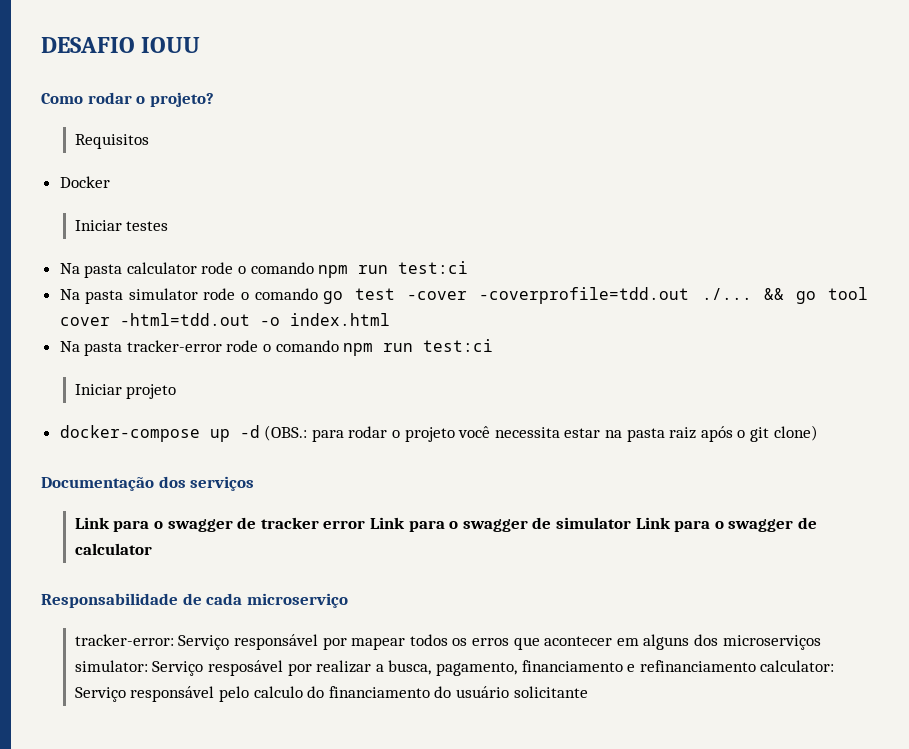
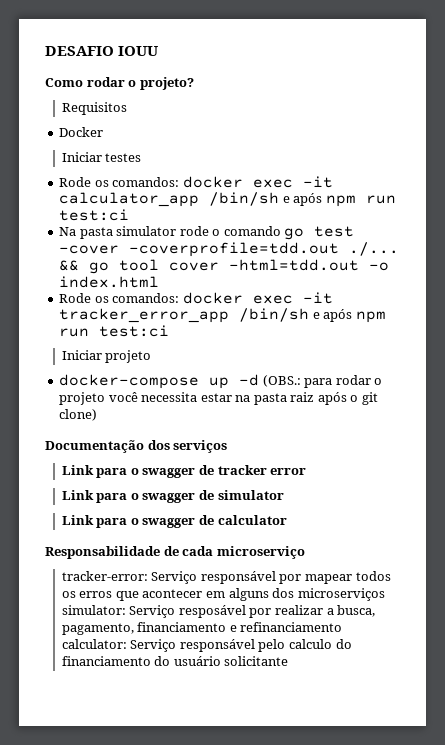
- Na pasta calculator rode o comando npm run test:ci
+ Rode os comandos: docker exec -it calculator_app /bin/sh e após npm run test:ci
- Na pasta tracker-error rode o comando npm run test:ci
+ Rode os comandos: docker exec -it tracker_error_app /bin/sh e após npm run test:ci
- Link para o swagger de tracker error Link para o swagger de simulator Link para o swagger de calculator
+ Link para o swagger de tracker error
+ Link para o swagger de simulator
+ Link para o swagger de calculator

